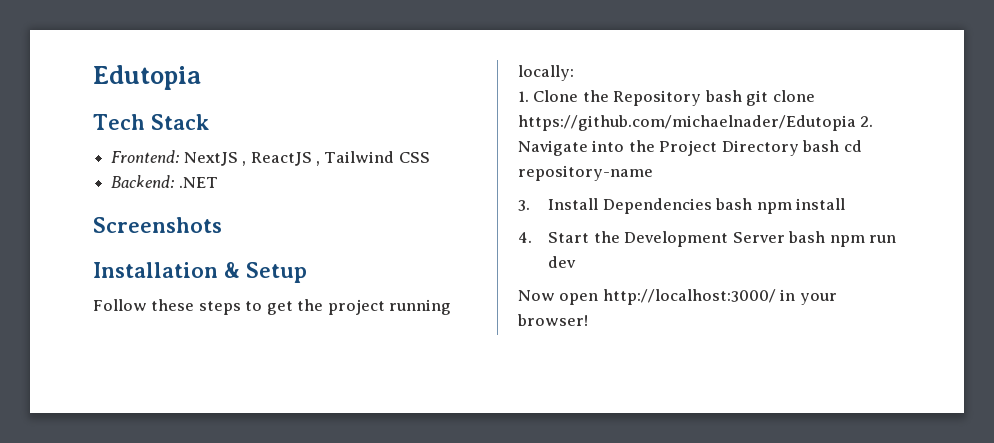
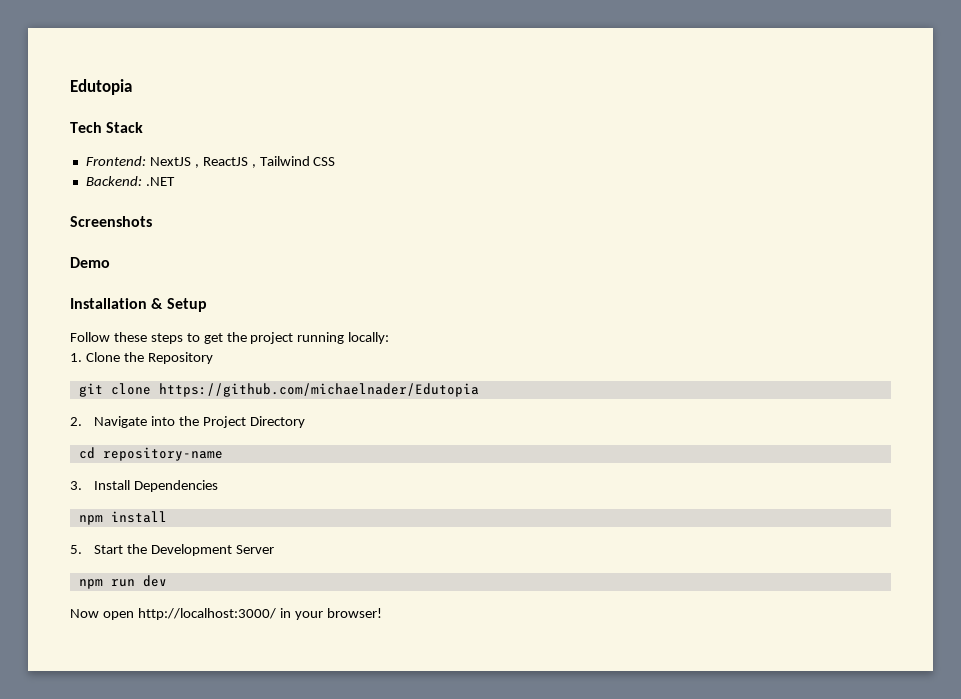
+ Demo
- 1. Clone the Repository bash git clone https://github.com/michaelnader/Edutopia 2. Navigate into the Project Directory bash cd repository-name
+ 1. Clone the Repository
+ git clone https://github.com/michaelnader/Edutopia
+ 2. Navigate into the Project Directory
+ cd repository-name
- 3. Install Dependencies bash npm install
+ 3. Install Dependencies
+ npm install
- 4. Start the Development Server bash npm run dev
+ 5. Start the Development Server
+ npm run dev

